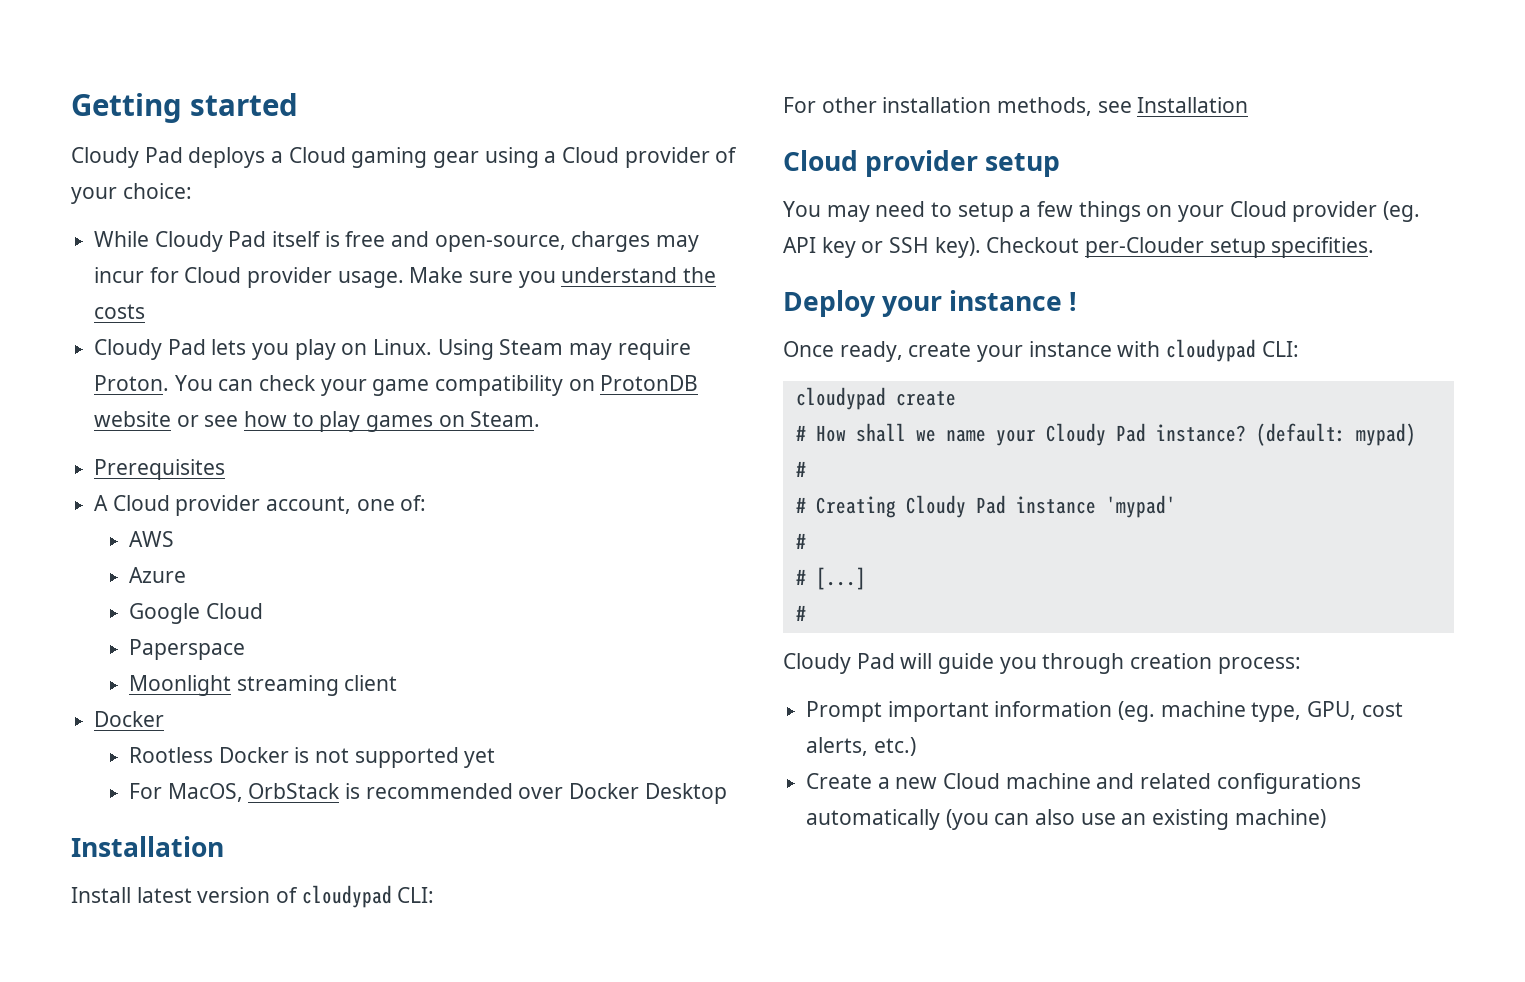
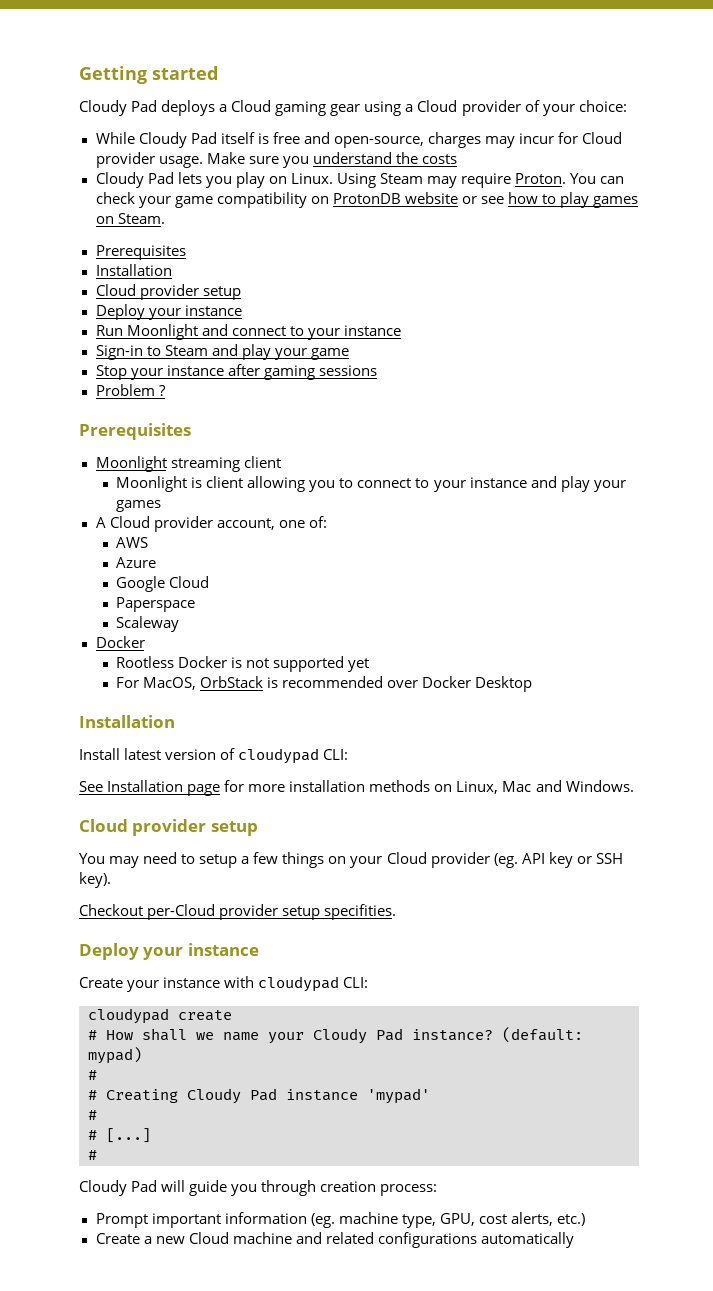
  You can check your game compatibility on ProtonDB website or see how to play games on Steam.
  Prerequisites
+ Installation
+ Cloud provider setup
+ Deploy your instance
+ Run Moonlight and connect to your instance
+ Sign-in to Steam and play your game
+ Stop your instance after gaming sessions
+ Problem ?
+ Prerequisites
+ Moonlight streaming client
+ Moonlight is client allowing you to connect to your instance and play your games
- Moonlight streaming client
+ Scaleway
- For other installation methods, see Installation
+ See Installation page for more installation methods on Linux, Mac and Windows.
- You may need to setup a few things on your Cloud provider (eg. API key or SSH key). Checkout per-Clouder setup specifities.
- Deploy your instance !
- Once ready, create your instance with cloudypad CLI:
+ You may need to setup a few things on your Cloud provider (eg. API key or SSH key).
+ Checkout per-Cloud provider setup specifities.
+ Deploy your instance
+ Create your instance with cloudypad CLI:
- Create a new Cloud machine and related configurations automatically (you can also use an existing machine)
+ Create a new Cloud machine and related configurations automatically

